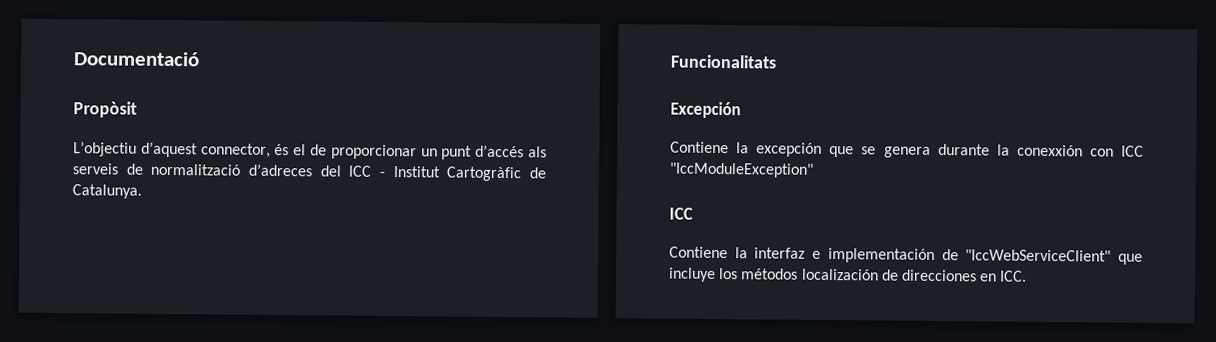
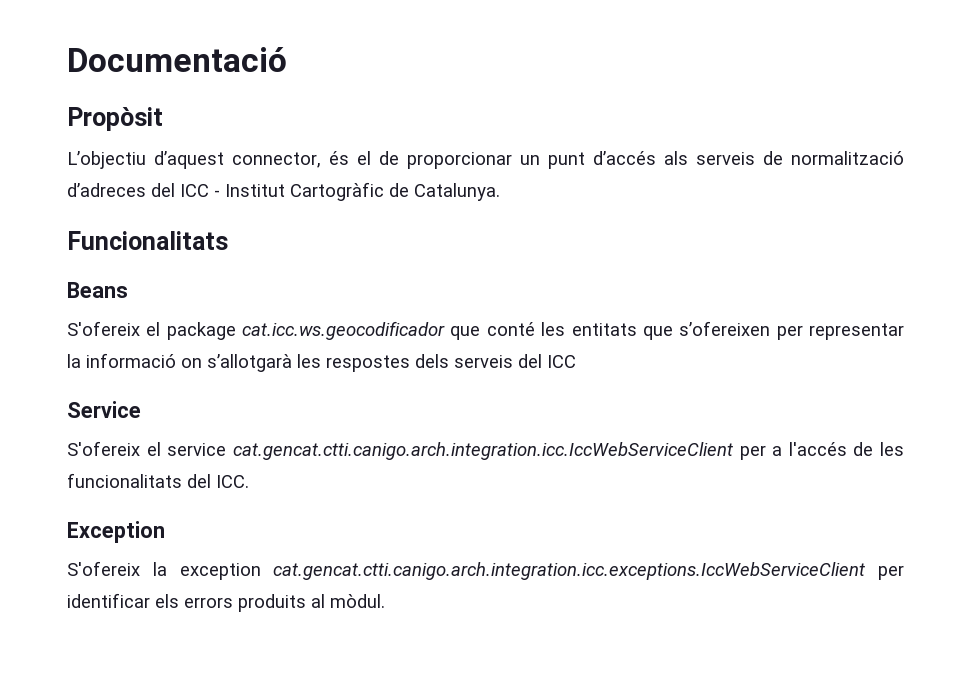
- Excepción
- Contiene la excepción que se genera durante la conexxión con ICC "IccModuleException"
- ICC
- Contiene la interfaz e implementación de "IccWebServiceClient" que incluye los métodos localización de direcciones en ICC.
+ Beans
+ S'ofereix el package cat.icc.ws.geocodificador que conté les entitats que s’ofereixen per representar la informació on s’allotgarà les respostes dels serveis del ICC
+ Service
+ S'ofereix el service cat.gencat.ctti.canigo.arch.integration.icc.IccWebServiceClient per a l'accés de les funcionalitats del ICC.
+ Exception
+ S'ofereix la exception cat.gencat.ctti.canigo.arch.integration.icc.exceptions.IccWebServiceClient per identificar els errors produits al mòdul.

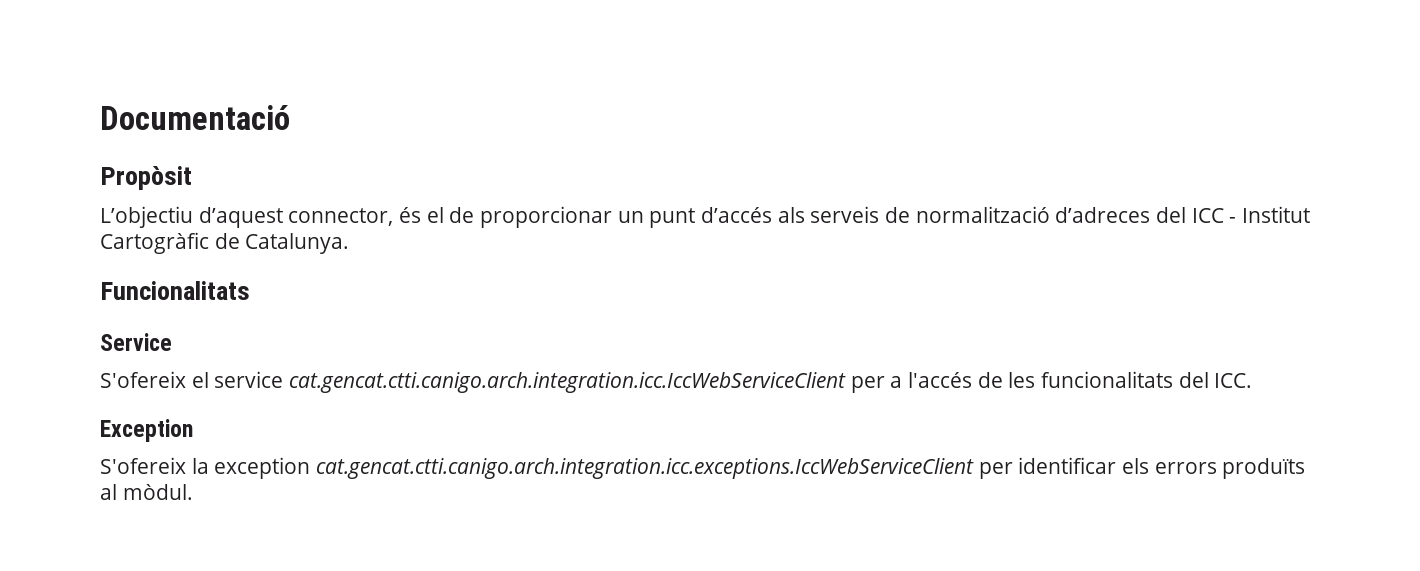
- Beans
- S'ofereix el package cat.icc.ws.geocodificador que conté les entitats que s’ofereixen per representar la informació on s’allotgarà les respostes dels serveis del ICC
- S'ofereix la exception cat.gencat.ctti.canigo.arch.integration.icc.exceptions.IccWebServiceClient per identificar els errors produits al mòdul.
+ S'ofereix la exception cat.gencat.ctti.canigo.arch.integration.icc.exceptions.IccWebServiceClient per identificar els errors produïts al mòdul.

